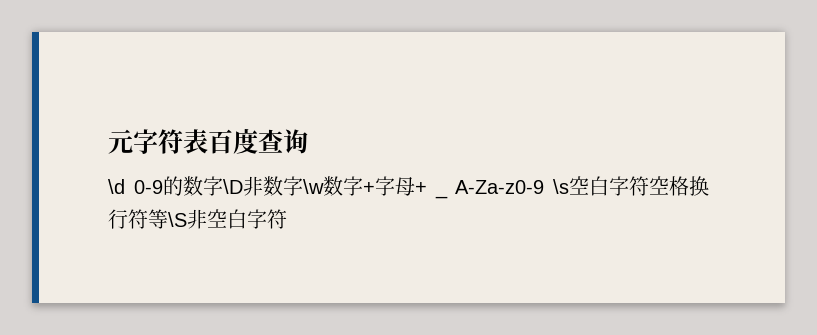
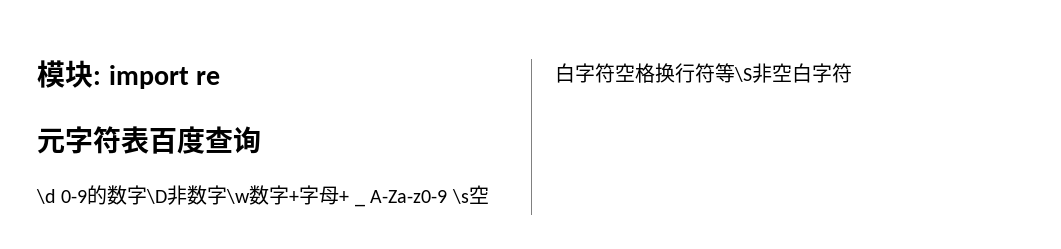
+ 模块: import re

